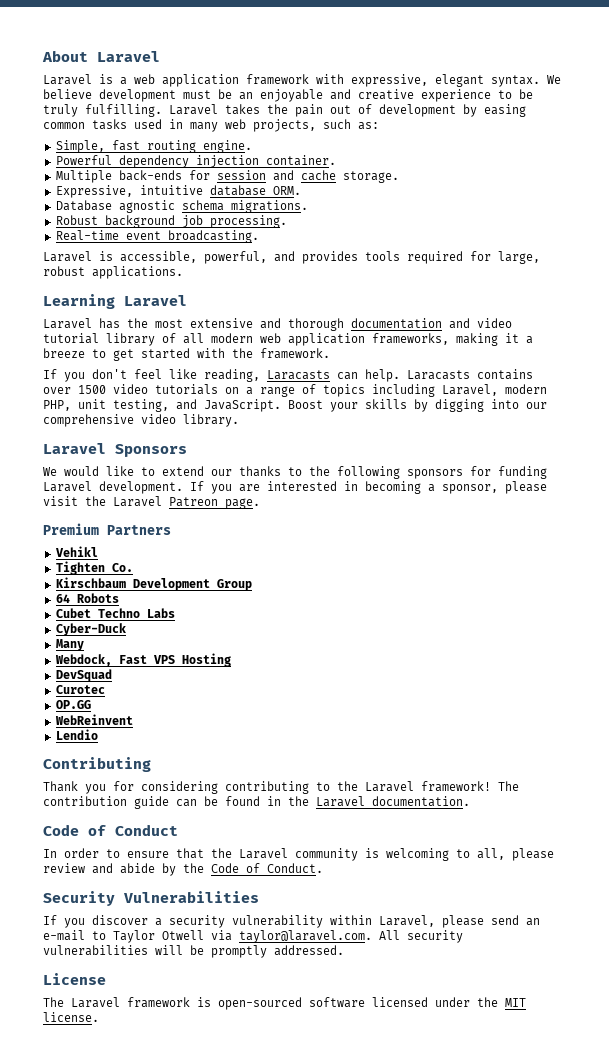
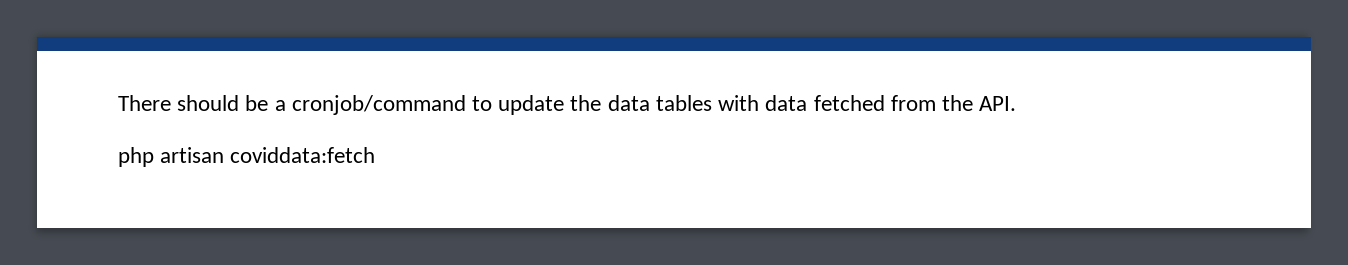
- About Laravel
- Laravel is a web application framework with expressive, elegant syntax. We believe development must be an enjoyable and creative experience to be truly fulfilling. Laravel takes the pain out of development by easing common tasks used in many web projects, such as:
- Simple, fast routing engine.
- Powerful dependency injection container.
- Multiple back-ends for session and cache storage.
- Expressive, intuitive database ORM.
- Database agnostic schema migrations.
- Robust background job processing.
- Real-time event broadcasting.
- Laravel is accessible, powerful, and provides tools required for large, robust applications.
- Learning Laravel
- Laravel has the most extensive and thorough documentation and video tutorial library of all modern web application frameworks, making it a breeze to get started with the framework.
- If you don't feel like reading, Laracasts can help. Laracasts contains over 1500 video tutorials on a range of topics including Laravel, modern PHP, unit testing, and JavaScript. Boost your skills by digging into our comprehensive video library.
- Laravel Sponsors
- We would like to extend our thanks to the following sponsors for funding Laravel development. If you are interested in becoming a sponsor, please visit the Laravel Patreon page.
- Premium Partners
- Vehikl
- Tighten Co.
- Kirschbaum Development Group
- 64 Robots
- Cubet Techno Labs
- Cyber-Duck
- Many
- Webdock, Fast VPS Hosting
- DevSquad
- Curotec
- OP.GG
- WebReinvent
- Lendio
- Contributing
- Thank you for considering contributing to the Laravel framework! The contribution guide can be found in the Laravel documentation.
- Code of Conduct
- In order to ensure that the Laravel community is welcoming to all, please review and abide by the Code of Conduct.
- Security Vulnerabilities
- If you discover a security vulnerability within Laravel, please send an e-mail to Taylor Otwell via taylor@laravel.com. All security vulnerabilities will be promptly addressed.
- License
- The Laravel framework is open-sourced software licensed under the MIT license.
+ There should be a cronjob/command to update the data tables with data fetched from the API.
+ php artisan coviddata:fetch

